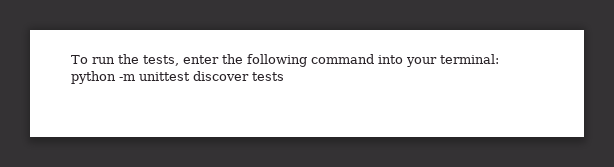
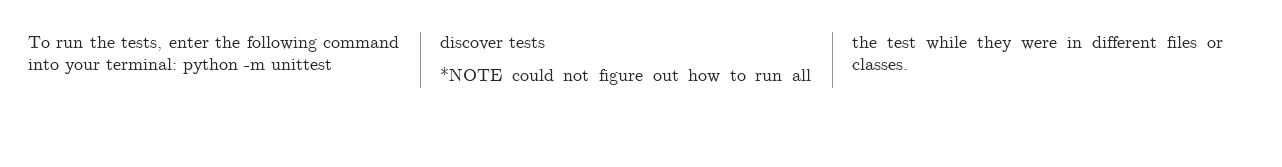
+ *NOTE could not figure out how to run all the test while they were in different files or classes.

